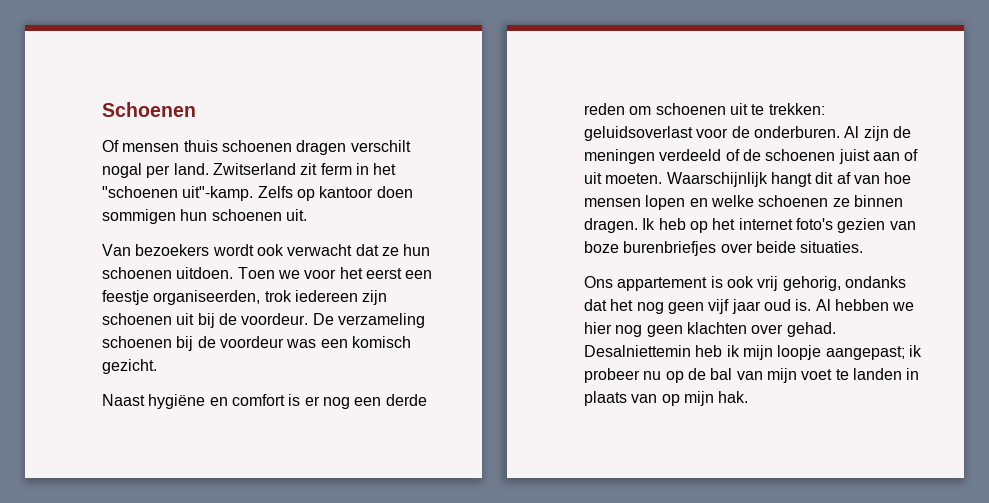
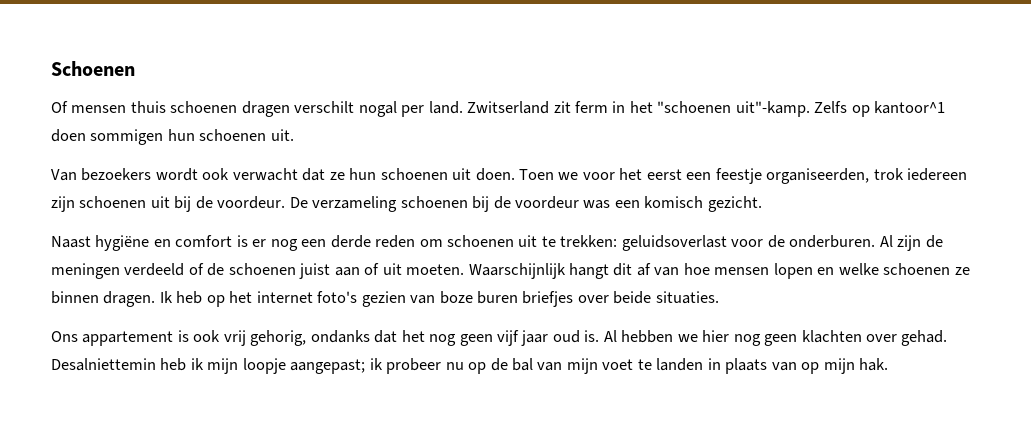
- Zelfs op kantoor doen sommigen hun schoenen uit.
+ Zelfs op kantoor^1 doen sommigen hun schoenen uit.
- Van bezoekers wordt ook verwacht dat ze hun schoenen uitdoen.
+ Van bezoekers wordt ook verwacht dat ze hun schoenen uit doen.
- Ik heb op het internet foto's gezien van boze burenbriefjes over beide situaties.
+ Ik heb op het internet foto's gezien van boze buren briefjes over beide situaties.

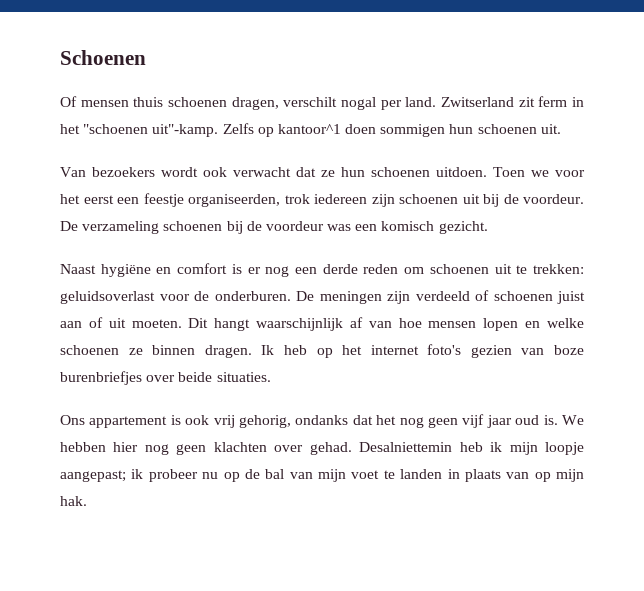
- Of mensen thuis schoenen dragen verschilt nogal per land.
+ Of mensen thuis schoenen dragen, verschilt nogal per land.
- Van bezoekers wordt ook verwacht dat ze hun schoenen uit doen.
+ Van bezoekers wordt ook verwacht dat ze hun schoenen uitdoen.
- Al zijn de meningen verdeeld of de schoenen juist aan of uit moeten.
+ De meningen zijn verdeeld of schoenen juist aan of uit moeten.
- Waarschijnlijk hangt dit af van hoe mensen lopen en welke schoenen ze binnen dragen.
+ Dit hangt waarschijnlijk af van hoe mensen lopen en welke schoenen ze binnen dragen.
- Ik heb op het internet foto's gezien van boze buren briefjes over beide situaties.
+ Ik heb op het internet foto's gezien van boze burenbriefjes over beide situaties.
- Al hebben we hier nog geen klachten over gehad.
+ We hebben hier nog geen klachten over gehad.

